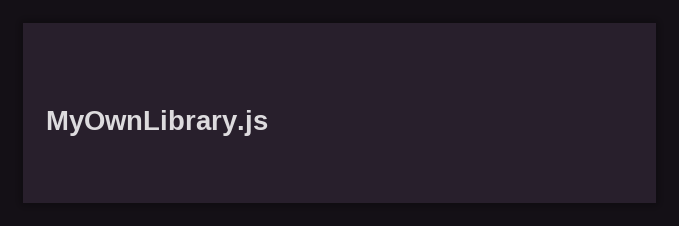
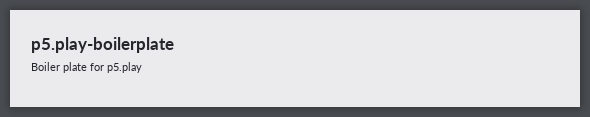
- MyOwnLibrary.js
+ p5.play-boilerplate
+ Boiler plate for p5.play

